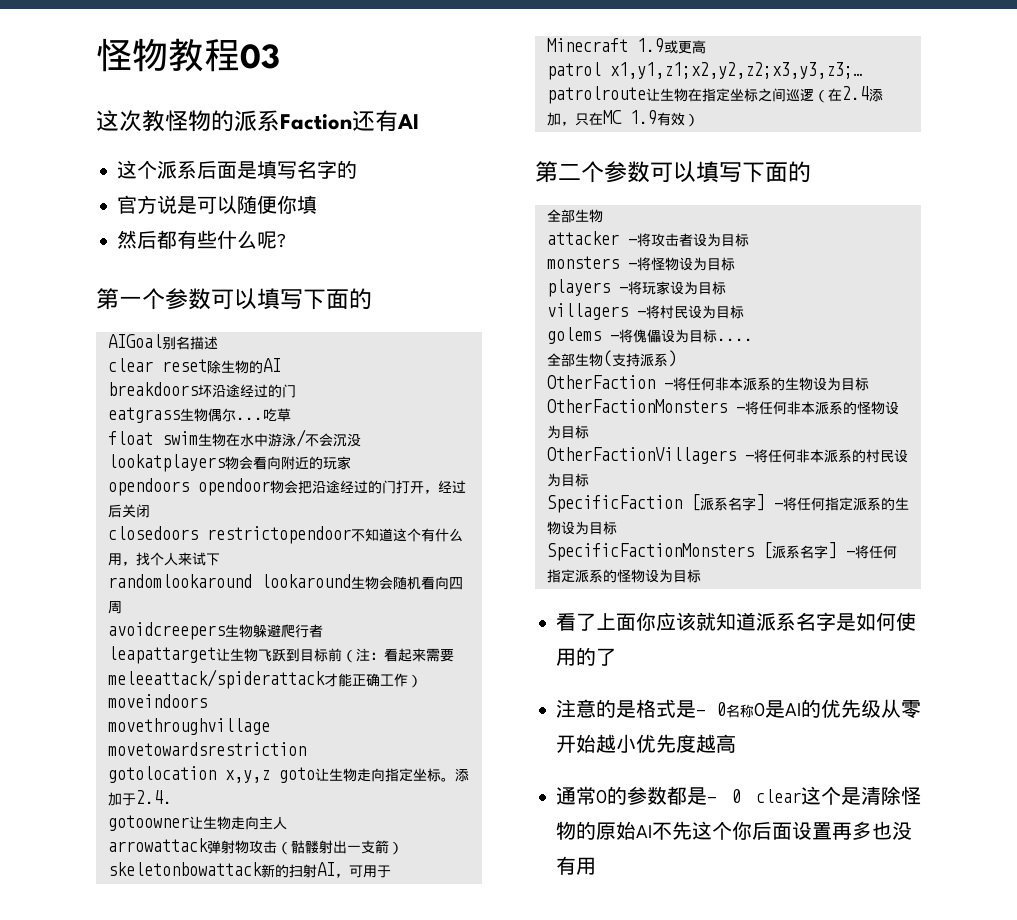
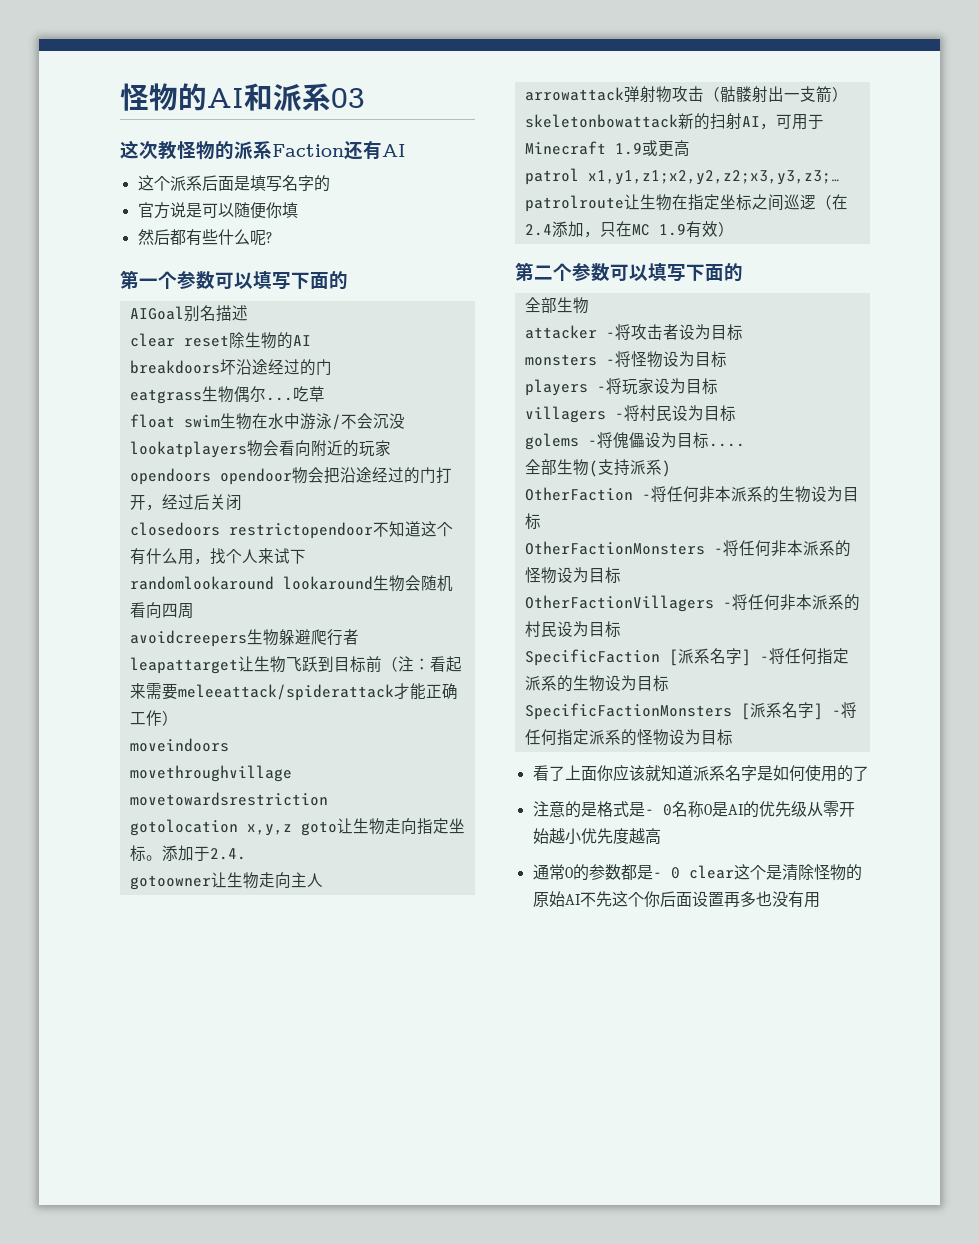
- 怪物教程03
+ 怪物的AI和派系03

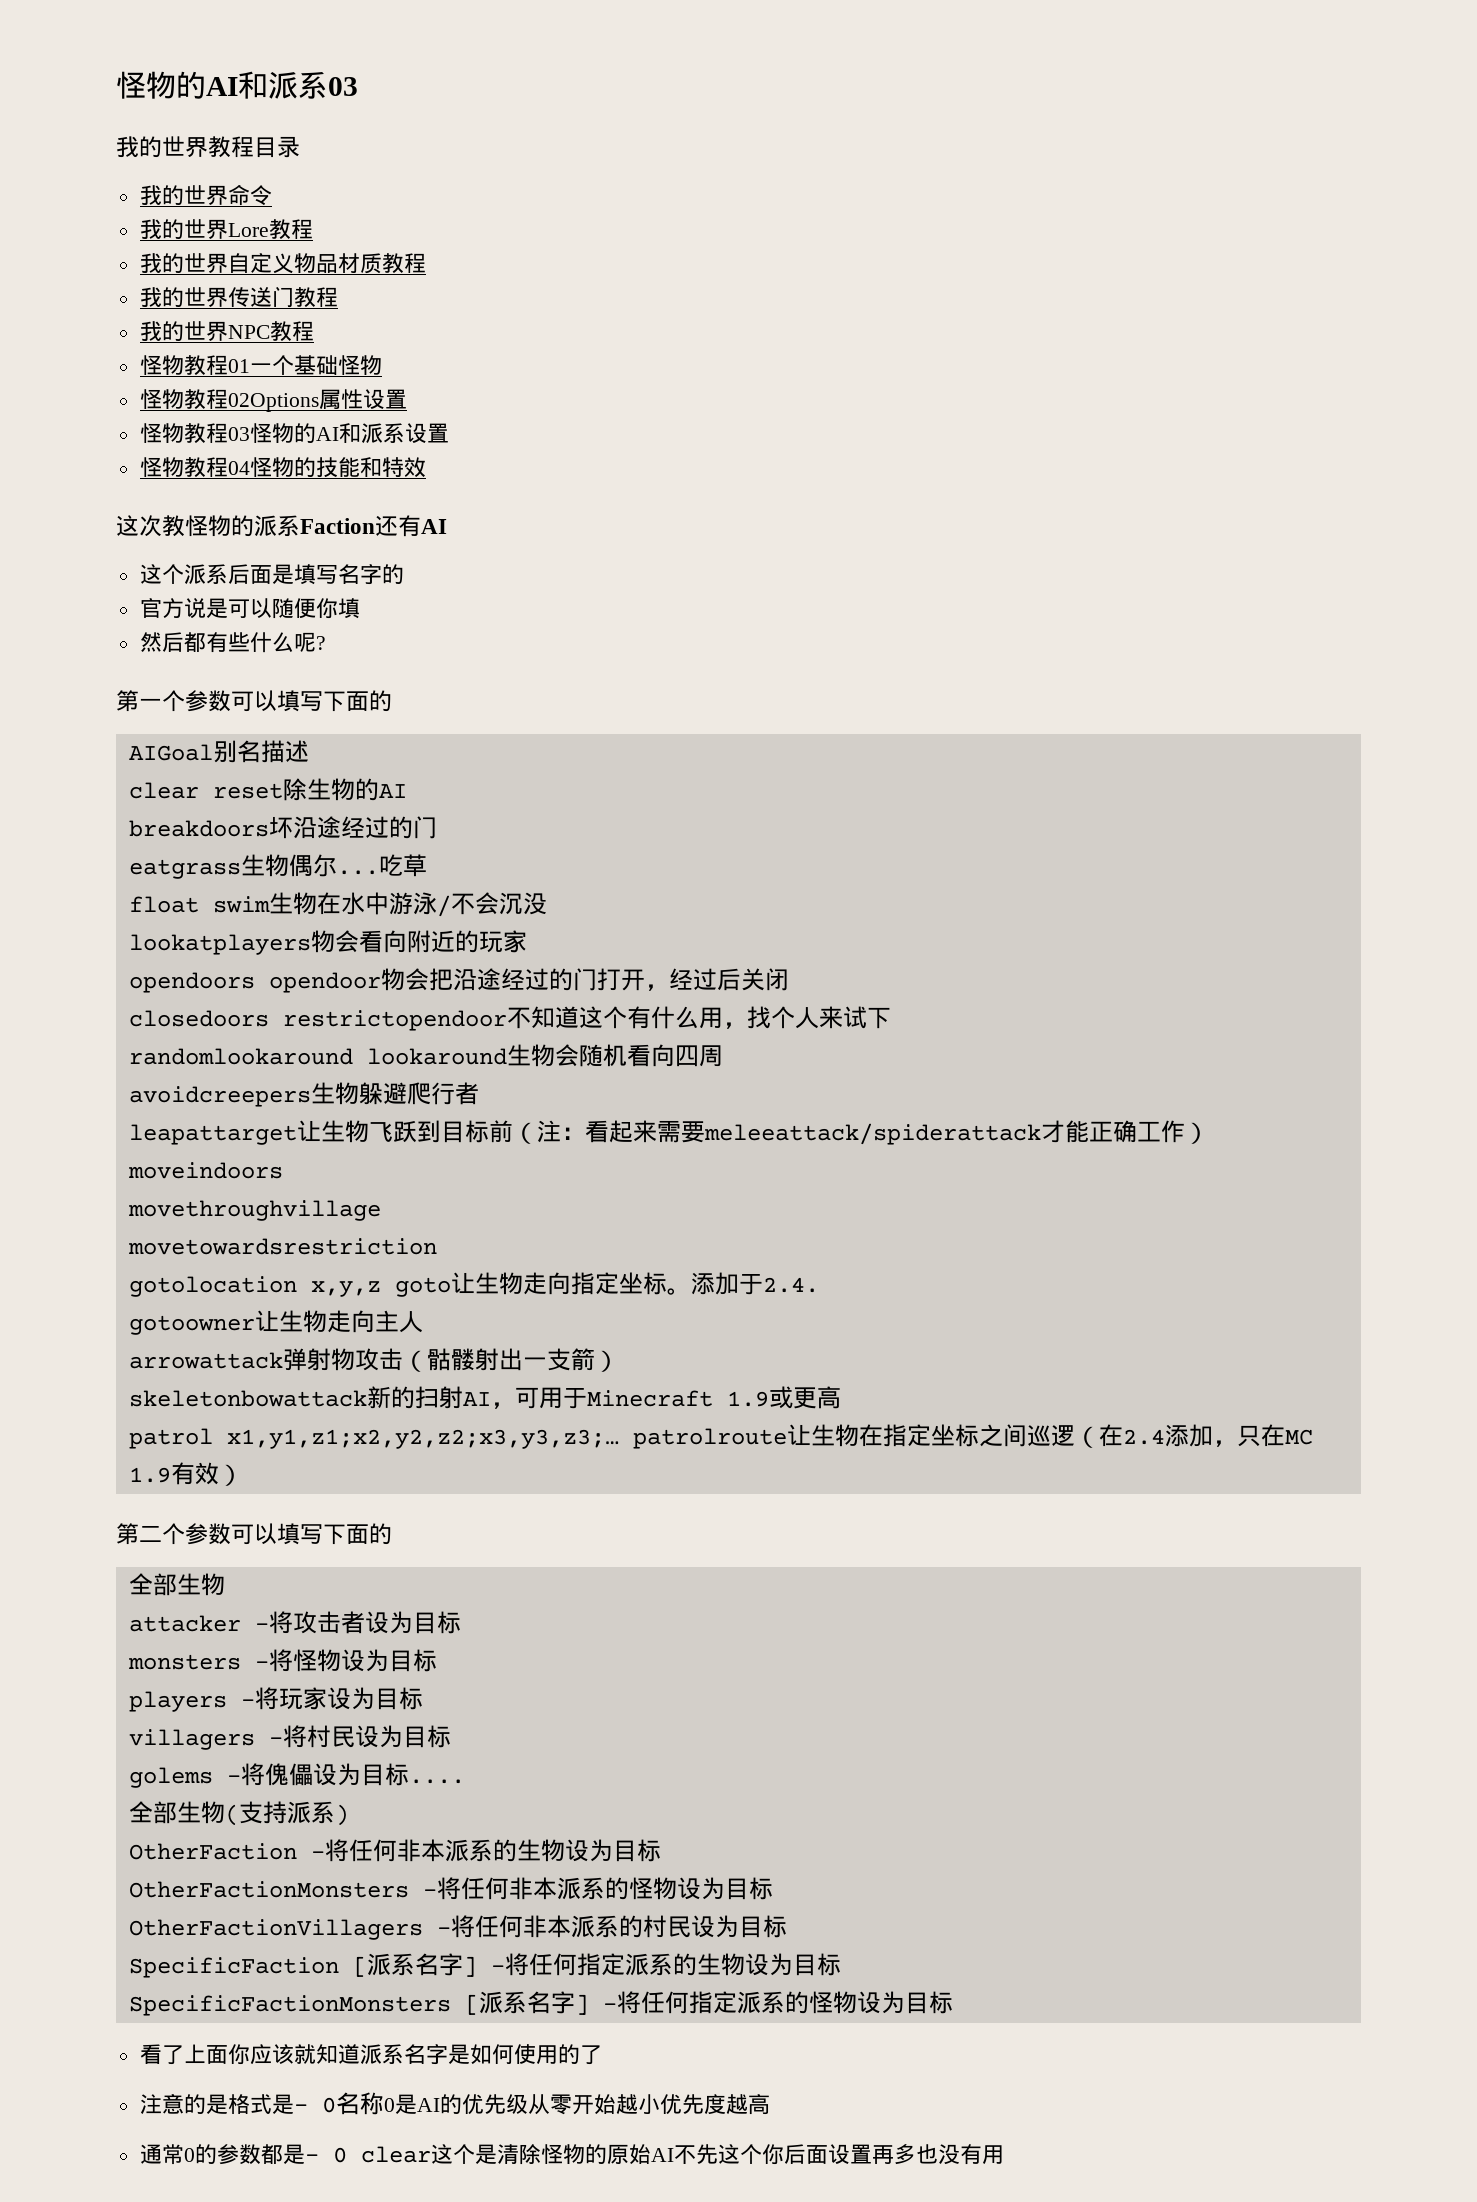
+ 我的世界教程目录
+ 我的世界命令
+ 我的世界Lore教程
+ 我的世界自定义物品材质教程
+ 我的世界传送门教程
+ 我的世界NPC教程
+ 怪物教程01一个基础怪物
+ 怪物教程02Options属性设置
+ 怪物教程03怪物的AI和派系设置
+ 怪物教程04怪物的技能和特效

